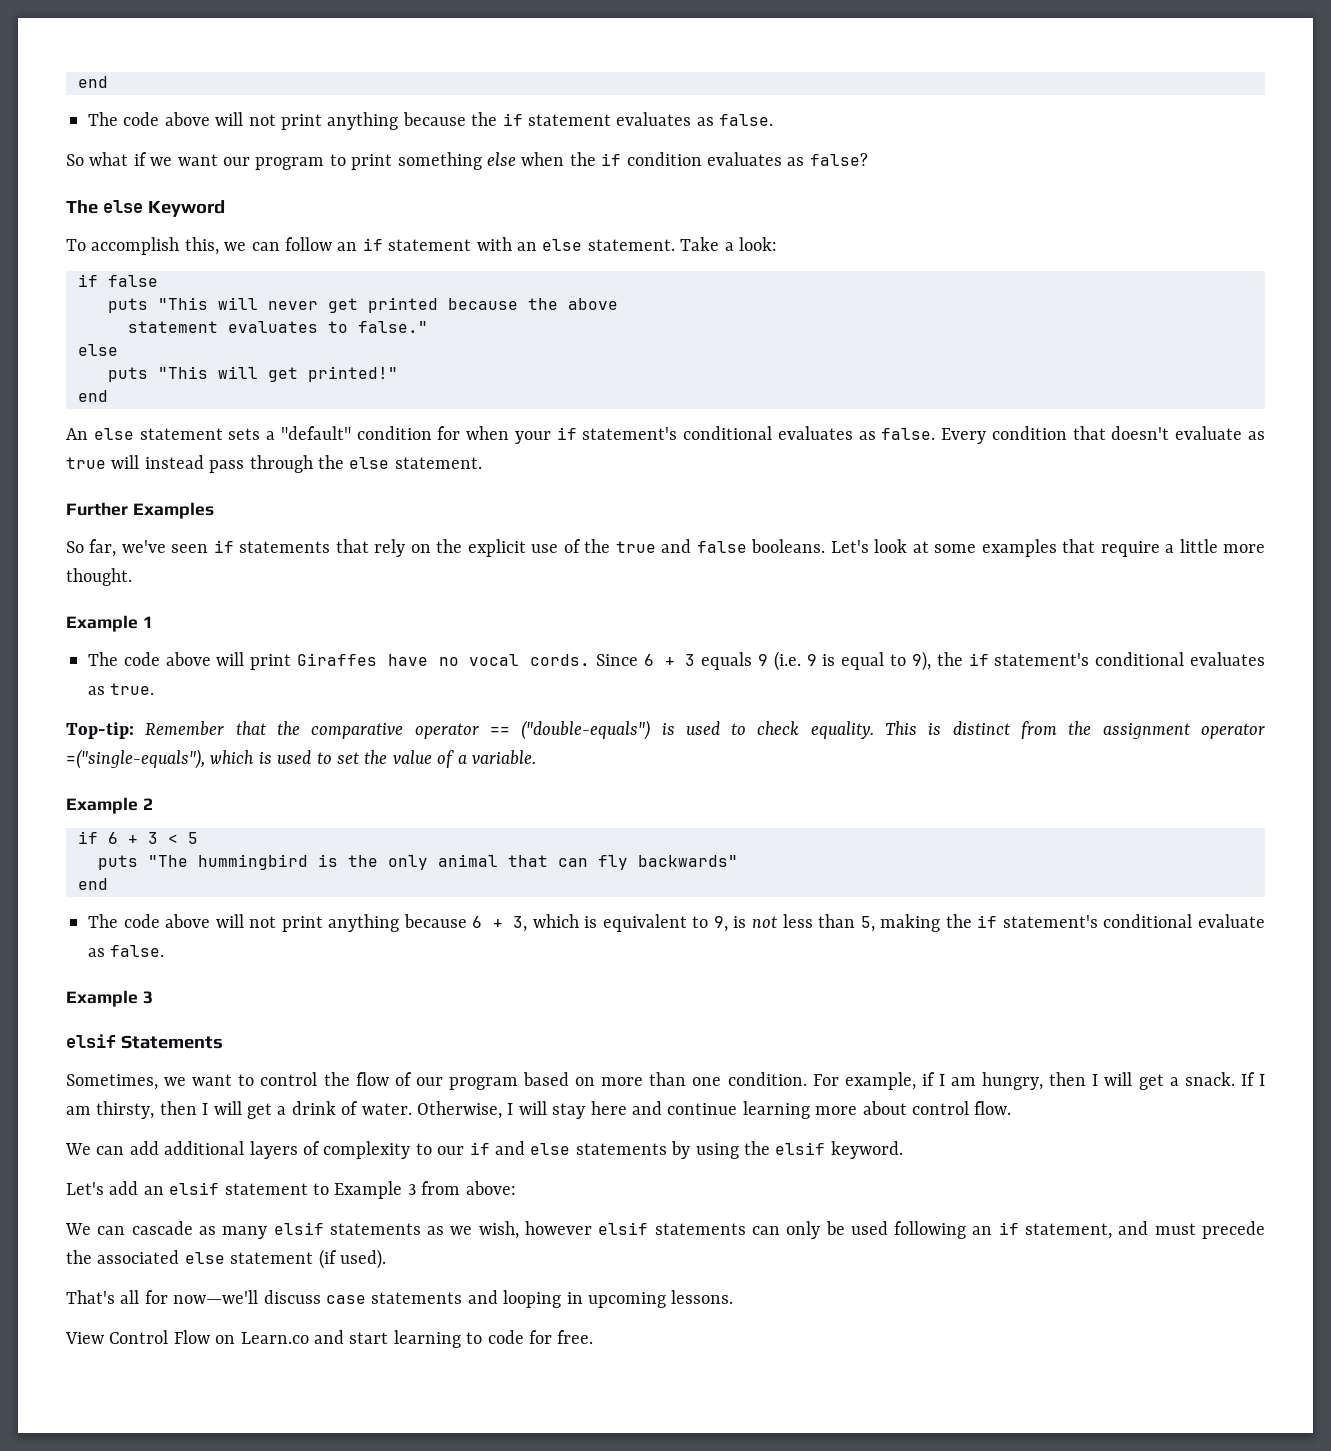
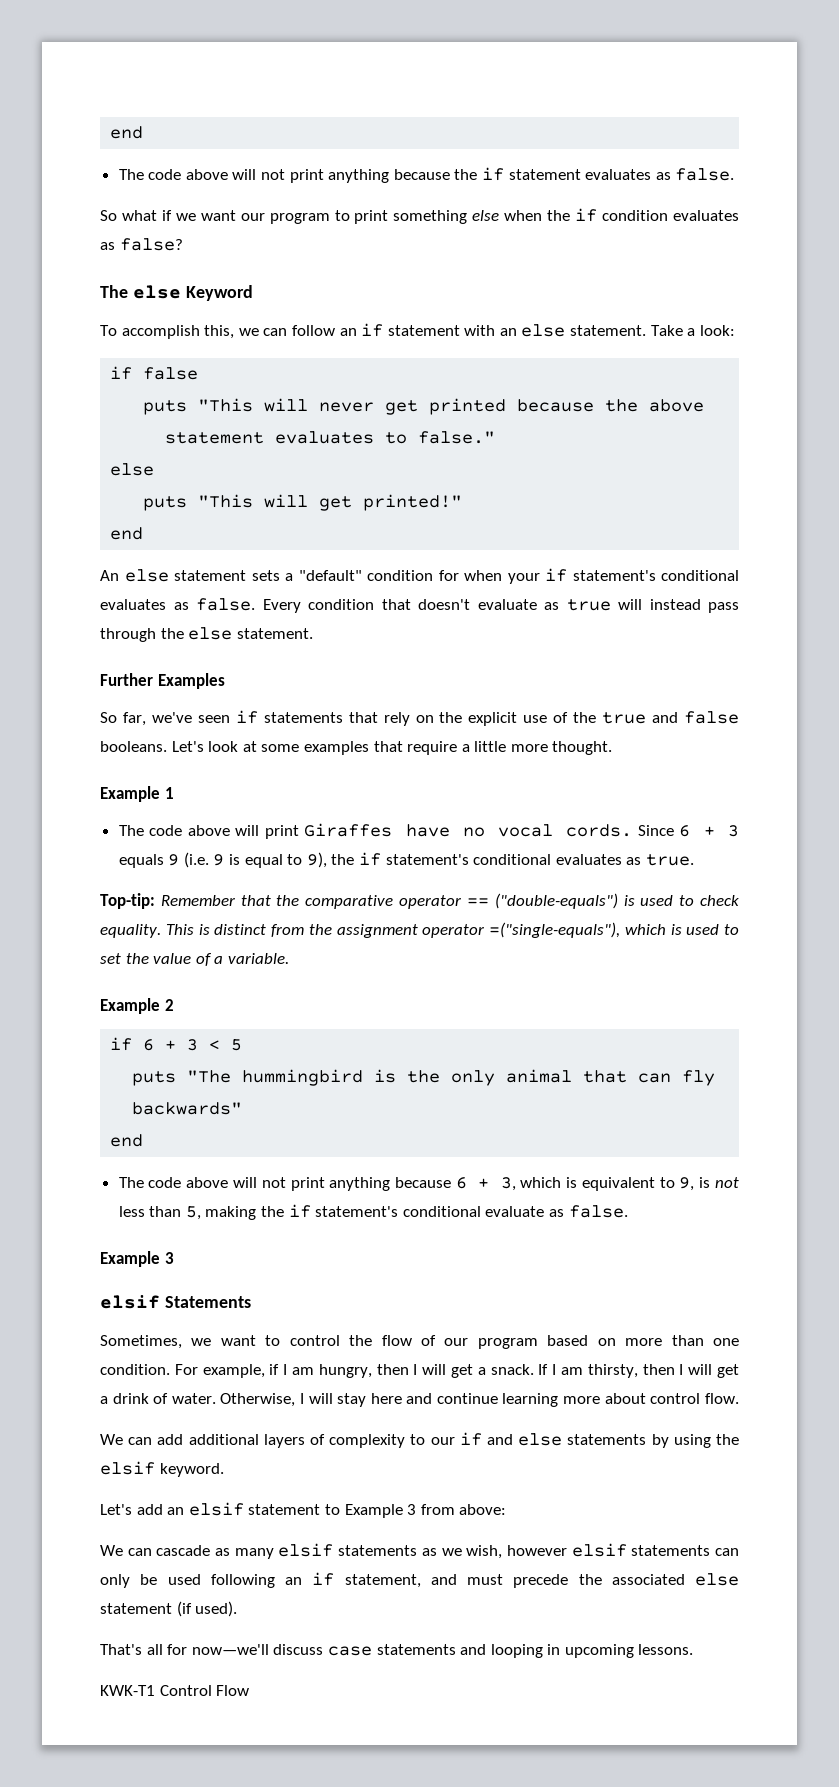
- View Control Flow on Learn.co and start learning to code for free.
+ KWK-T1 Control Flow

